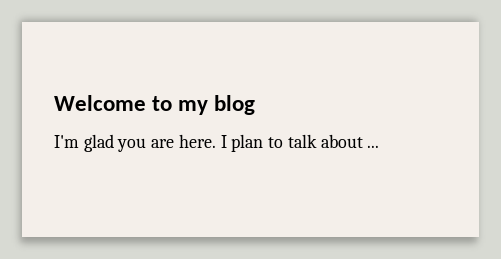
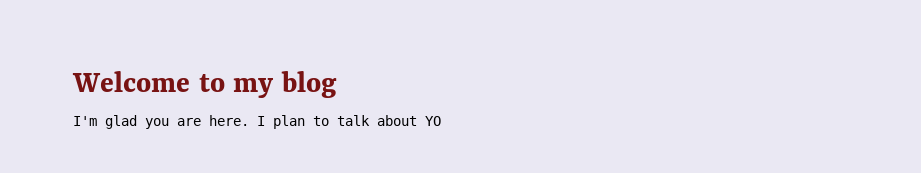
- I plan to talk about ...
+ I plan to talk about YO

